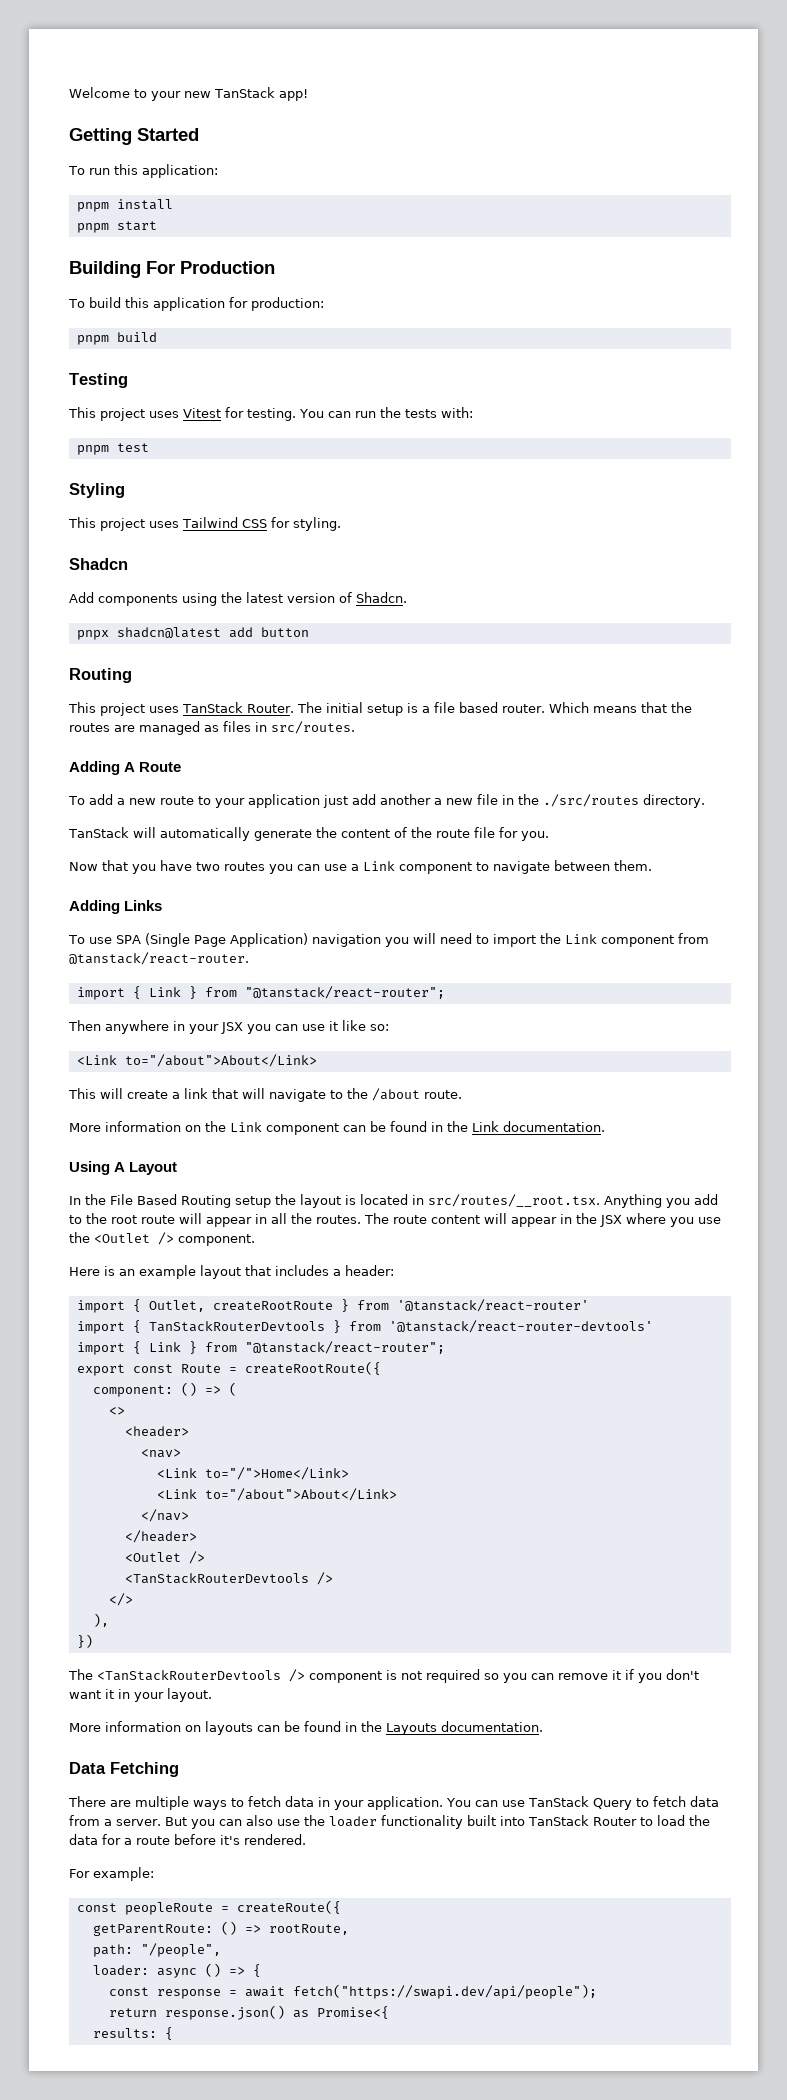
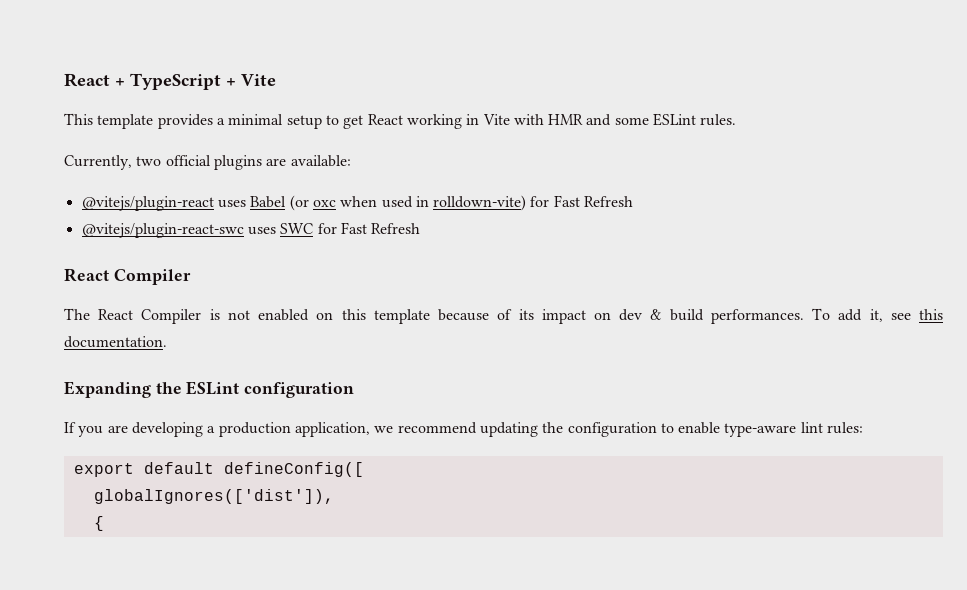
- Welcome to your new TanStack app!
- Getting Started
- To run this application:
- pnpm install
- pnpm start
- Building For Production
- To build this application for production:
- pnpm build
- Testing
- This project uses Vitest for testing. You can run the tests with:
- pnpm test
- Styling
- This project uses Tailwind CSS for styling.
- Shadcn
- Add components using the latest version of Shadcn.
- pnpx shadcn@latest add button
- Routing
- This project uses TanStack Router. The initial setup is a file based router. Which means that the routes are managed as files in src/routes.
- Adding A Route
- To add a new route to your application just add another a new file in the ./src/routes directory.
- TanStack will automatically generate the content of the route file for you.
- Now that you have two routes you can use a Link component to navigate between them.
- Adding Links
- To use SPA (Single Page Application) navigation you will need to import the Link component from @tanstack/react-router.
- import { Link } from "@tanstack/react-router";
- Then anywhere in your JSX you can use it like so:
- <Link to="/about">About</Link>
- This will create a link that will navigate to the /about route.
- More information on the Link component can be found in the Link documentation.
- Using A Layout
- In the File Based Routing setup the layout is located in src/routes/__root.tsx. Anything you add to the root route will appear in all the routes. The route content will appear in the JSX where you use the <Outlet /> component.
- Here is an example layout that includes a header:
- import { Outlet, createRootRoute } from '@tanstack/react-router'
- import { TanStackRouterDevtools } from '@tanstack/react-router-devtools'
- import { Link } from "@tanstack/react-router";
- export const Route = createRootRoute({
- component: () => (
- <>
- <header>
- <nav>
- <Link to="/">Home</Link>
- <Link to="/about">About</Link>
- </nav>
- </header>
- <Outlet />
- <TanStackRouterDevtools />
- </>
- ),
- })
- The <TanStackRouterDevtools /> component is not required so you can remove it if you don't want it in your layout.
- More information on layouts can be found in the Layouts documentation.
- Data Fetching
- There are multiple ways to fetch data in your application. You can use TanStack Query to fetch data from a server. But you can also use the loader functionality built into TanStack Router to load the data for a route before it's rendered.
- For example:
- const peopleRoute = createRoute({
- getParentRoute: () => rootRoute,
- path: "/people",
- loader: async () => {
- const response = await fetch("https://swapi.dev/api/people");
- return response.json() as Promise<{
- results: {
+ React + TypeScript + Vite
+ This template provides a minimal setup to get React working in Vite with HMR and some ESLint rules.
+ Currently, two official plugins are available:
+ @vitejs/plugin-react uses Babel (or oxc when used in rolldown-vite) for Fast Refresh
+ @vitejs/plugin-react-swc uses SWC for Fast Refresh
+ React Compiler
+ The React Compiler is not enabled on this template because of its impact on dev & build performances. To add it, see this documentation.
+ Expanding the ESLint configuration
+ If you are developing a production application, we recommend updating the configuration to enable type-aware lint rules:
+ export default defineConfig([
+ globalIgnores(['dist']),
+ {

